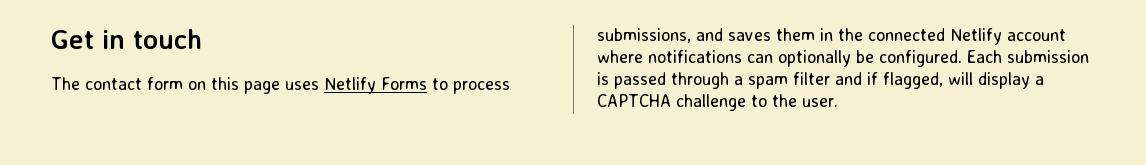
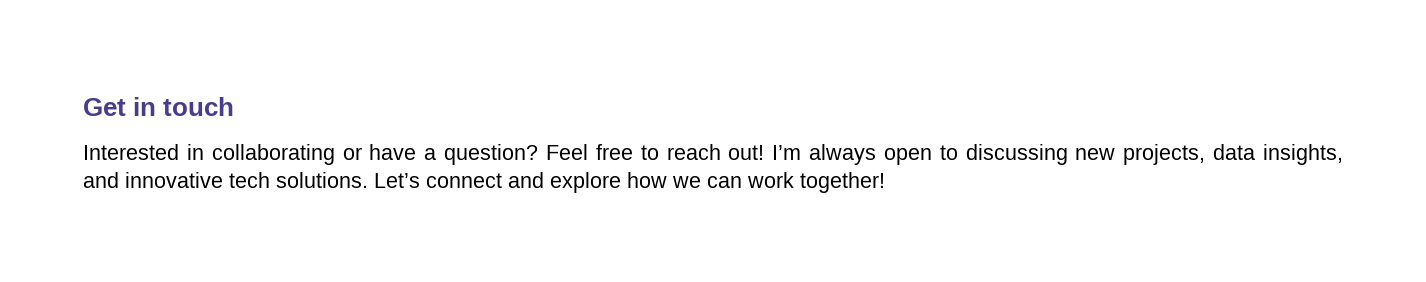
- The contact form on this page uses Netlify Forms to process submissions, and saves them in the connected Netlify account where notifications can optionally be configured. Each submission is passed through a spam filter and if flagged, will display a CAPTCHA challenge to the user.
+ Interested in collaborating or have a question? Feel free to reach out! I’m always open to discussing new projects, data insights, and innovative tech solutions. Let’s connect and explore how we can work together!

